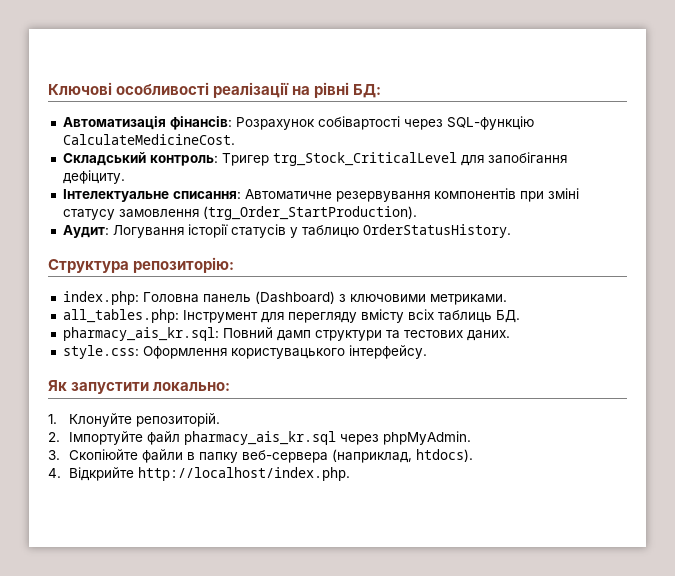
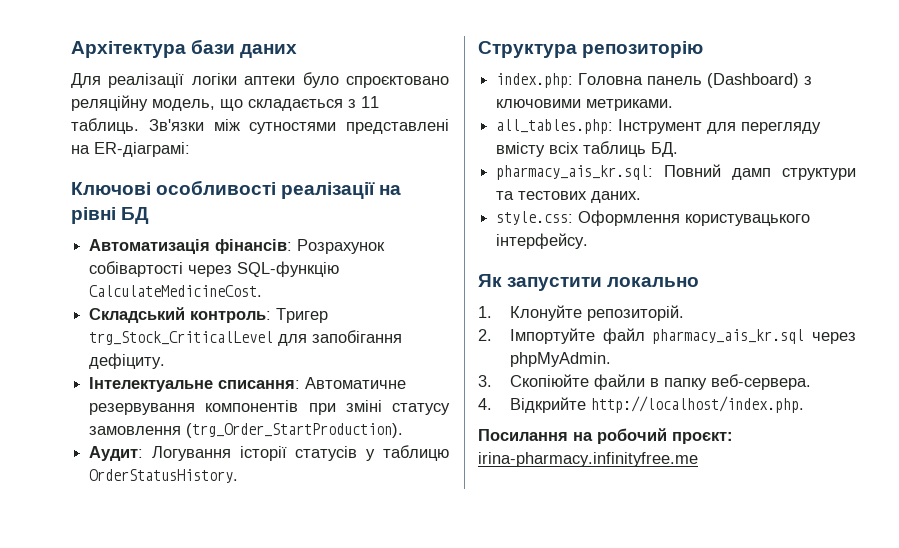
+ Архітектура бази даних
+ Для реалізації логіки аптеки було спроєктовано реляційну модель, що складається з 11 таблиць. Зв'язки між сутностями представлені на ER-діаграмі:
- Ключові особливості реалізації на рівні БД:
+ Ключові особливості реалізації на рівні БД
- Структура репозиторію:
+ Структура репозиторію
- Як запустити локально:
+ Як запустити локально
- 3. Скопіюйте файли в папку веб-сервера (наприклад, htdocs).
+ 3. Скопіюйте файли в папку веб-сервера.
+ Посилання на робочий проєкт: irina-pharmacy.infinityfree.me

